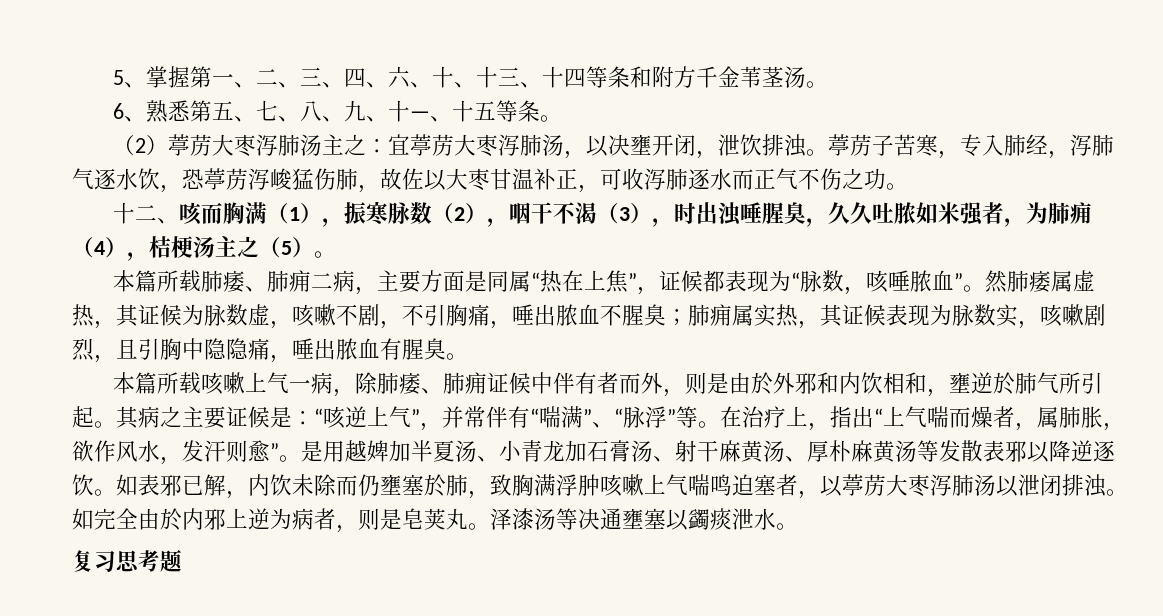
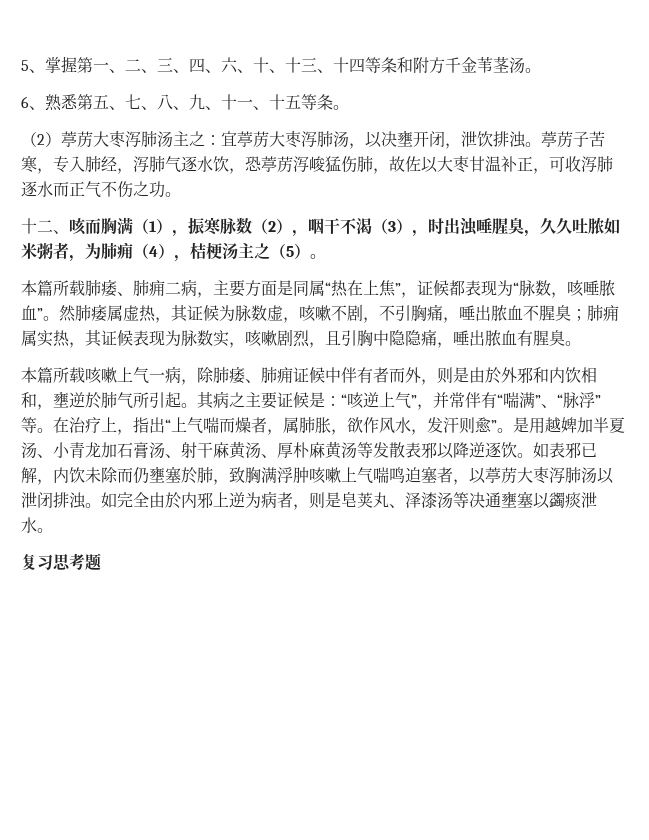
- 6、熟悉第五、七、八、九、十—、十五等条。
+ 6、熟悉第五、七、八、九、十一、十五等条。
- 十二、咳而胸满（1），振寒脉数（2），咽干不渴（3），时出浊唾腥臭，久久吐脓如米强者，为肺痈（4），桔梗汤主之（5）。
+ 十二、咳而胸满（1），振寒脉数（2），咽干不渴（3），时出浊唾腥臭，久久吐脓如米粥者，为肺痈（4），桔梗汤主之（5）。
- 如完全由於内邪上逆为病者，则是皂荚丸。泽漆汤等决通壅塞以蠲痰泄水。
+ 如完全由於内邪上逆为病者，则是皂荚丸、泽漆汤等决通壅塞以蠲痰泄水。

